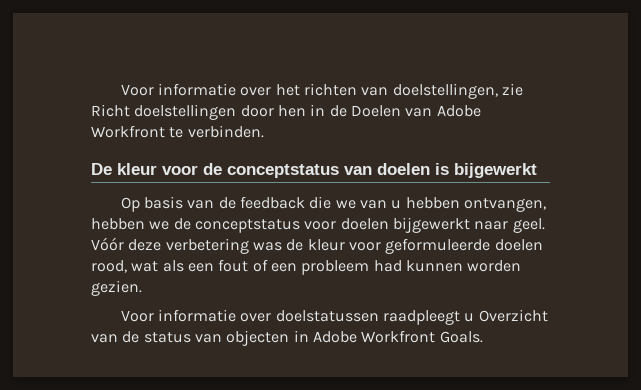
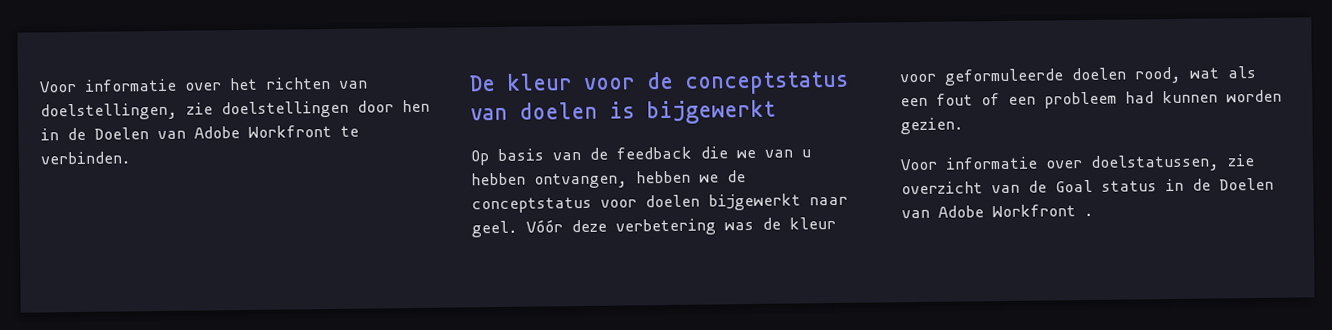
- Voor informatie over het richten van doelstellingen, zie Richt doelstellingen door hen in de Doelen van Adobe Workfront te verbinden.
+ Voor informatie over het richten van doelstellingen, zie doelstellingen door hen in de Doelen van Adobe Workfront te verbinden.
- Voor informatie over doelstatussen raadpleegt u Overzicht van de status van objecten in Adobe Workfront Goals.
+ Voor informatie over doelstatussen, zie overzicht van de Goal status in de Doelen van Adobe Workfront .

